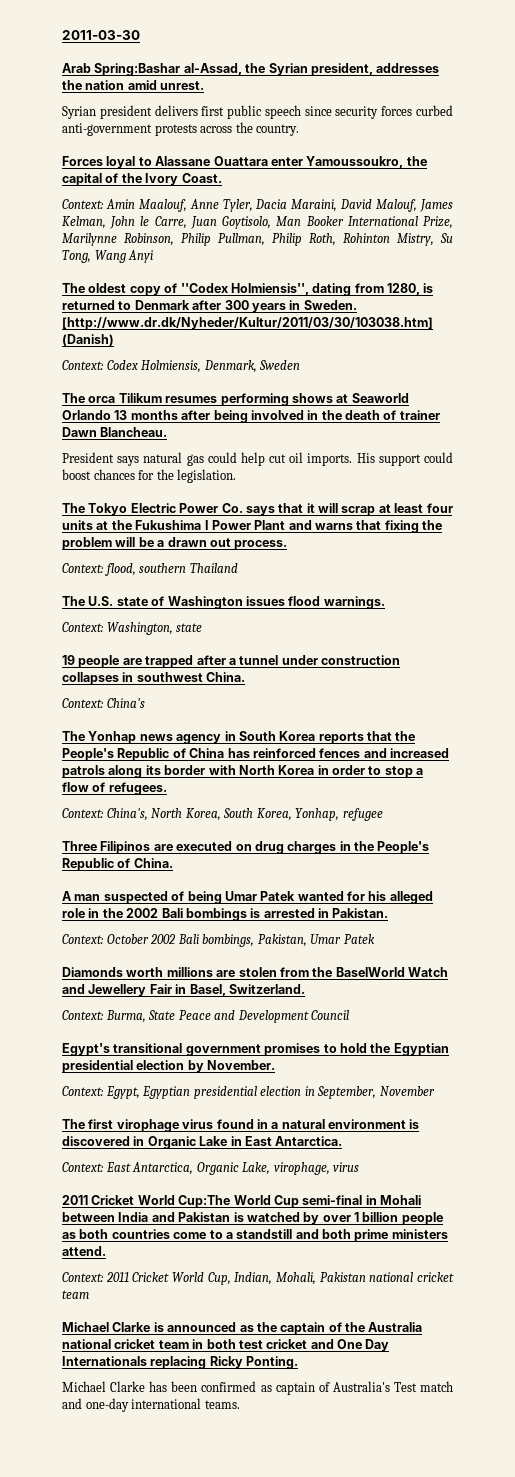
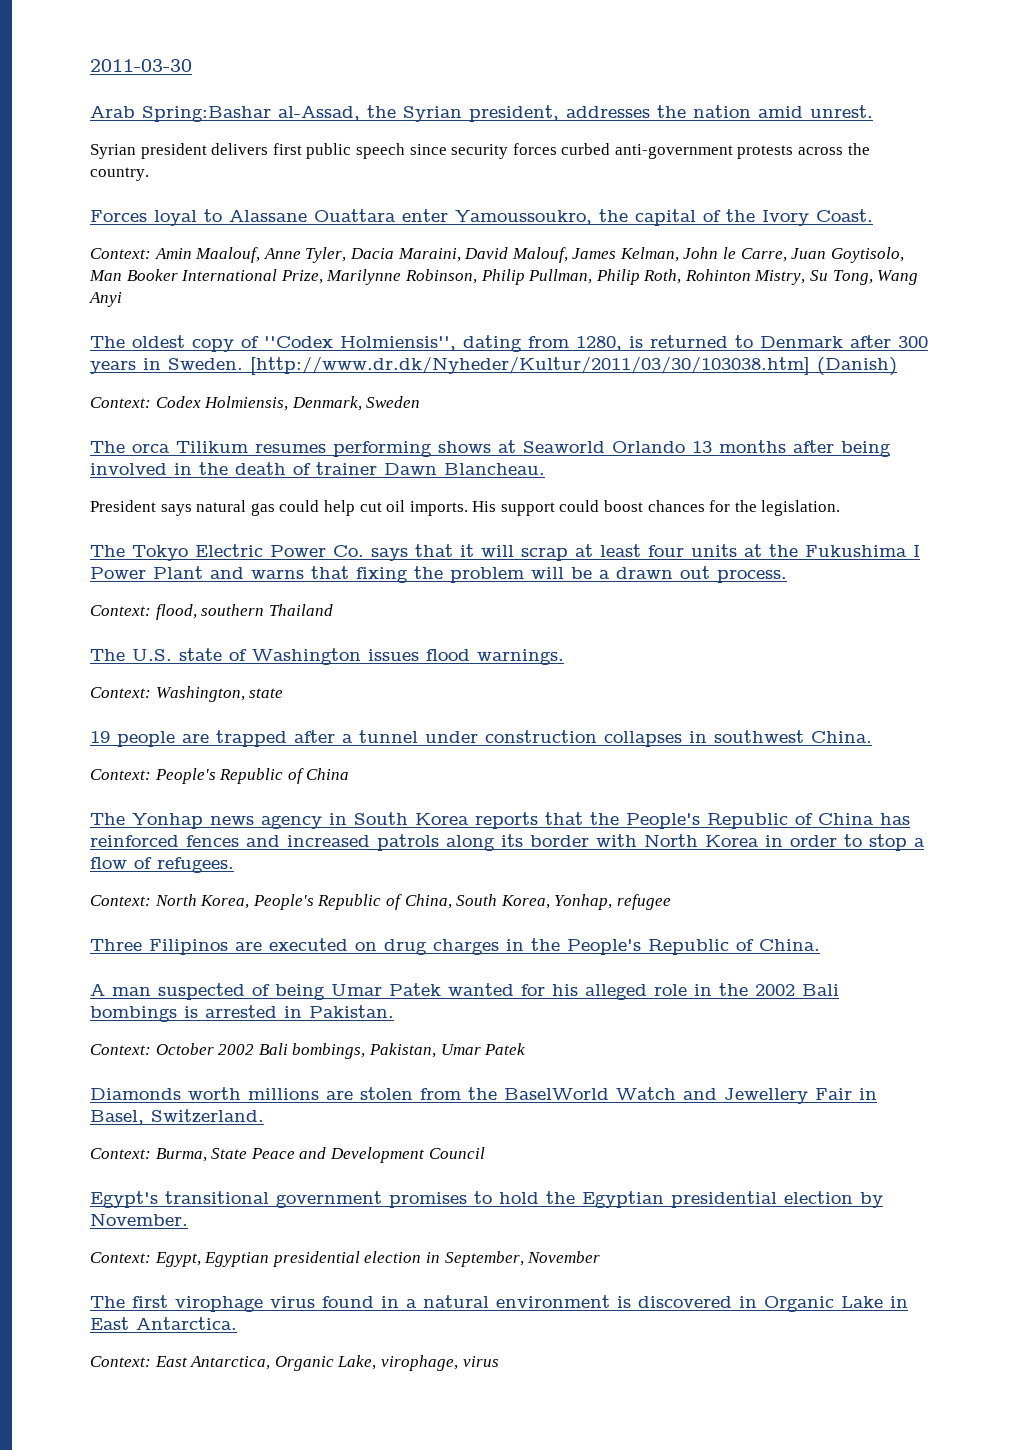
- Context: China's
+ Context: People's Republic of China
- Context: China's, North Korea, South Korea, Yonhap, refugee
+ Context: North Korea, People's Republic of China, South Korea, Yonhap, refugee
- 2011 Cricket World Cup:The World Cup semi-final in Mohali between India and Pakistan is watched by over 1 billion people as both countries come to a standstill and both prime ministers attend.
- Context: 2011 Cricket World Cup, Indian, Mohali, Pakistan national cricket team
- Michael Clarke is announced as the captain of the Australia national cricket team in both test cricket and One Day Internationals replacing Ricky Ponting.
- Michael Clarke has been confirmed as captain of Australia's Test match and one-day international teams.

